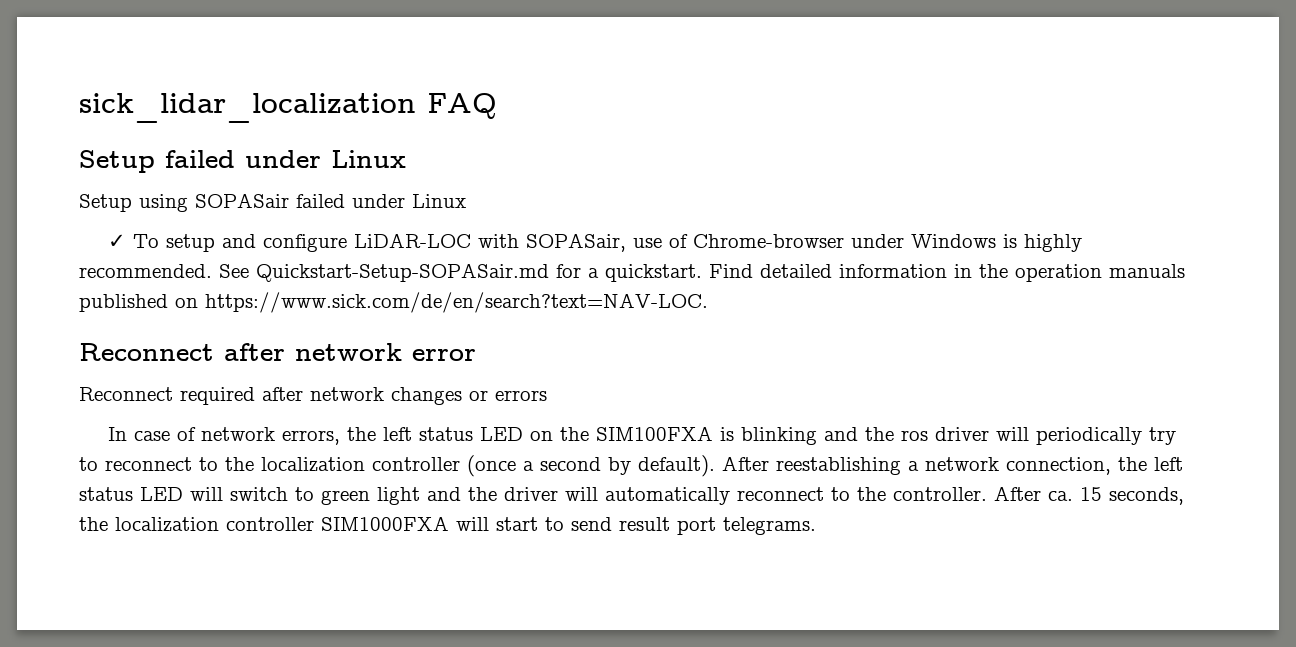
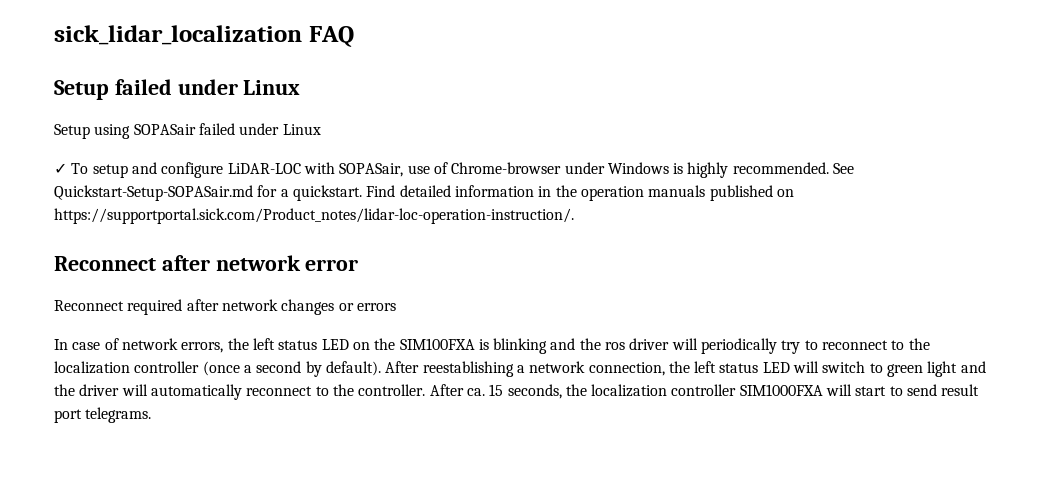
- Find detailed information in the operation manuals published on https://www.sick.com/de/en/search?text=NAV-LOC.
+ Find detailed information in the operation manuals published on https://supportportal.sick.com/Product_notes/lidar-loc-operation-instruction/.

